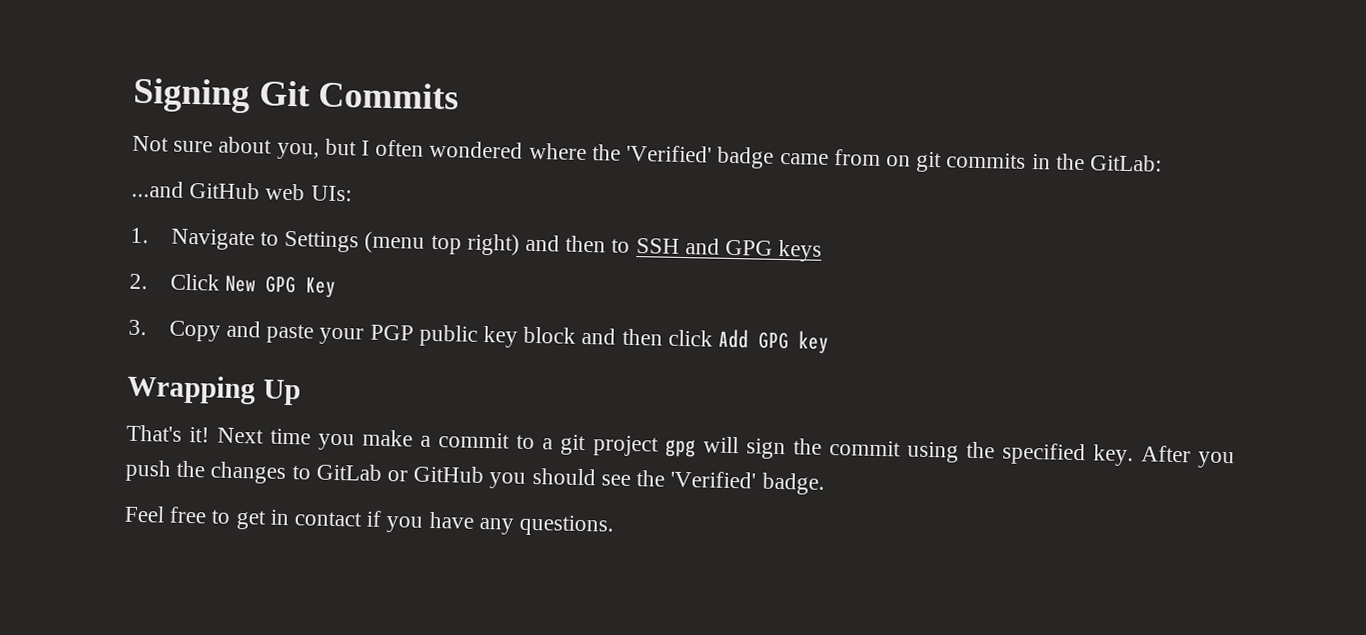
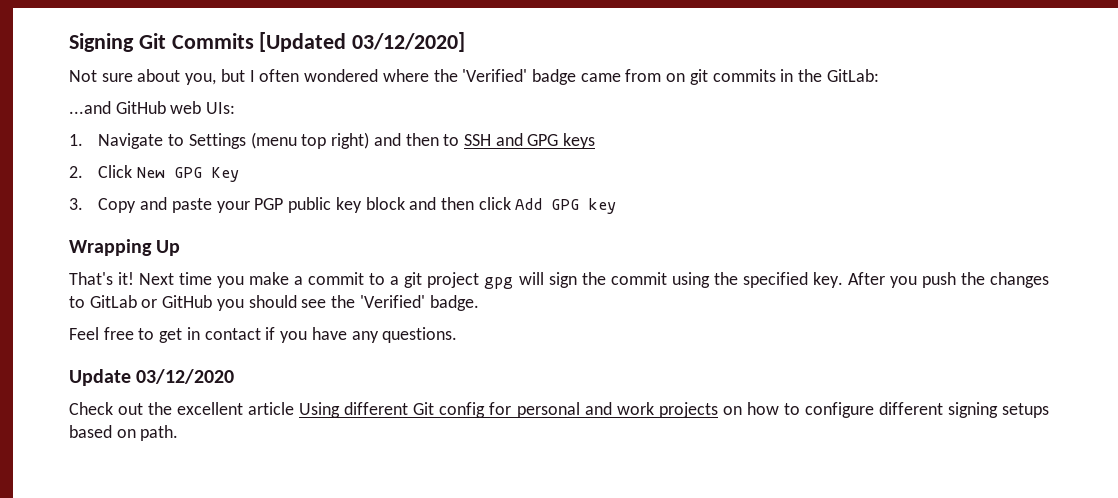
- Signing Git Commits
+ Signing Git Commits [Updated 03/12/2020]
+ Update 03/12/2020
+ Check out the excellent article Using different Git config for personal and work projects on how to configure different signing setups based on path.

